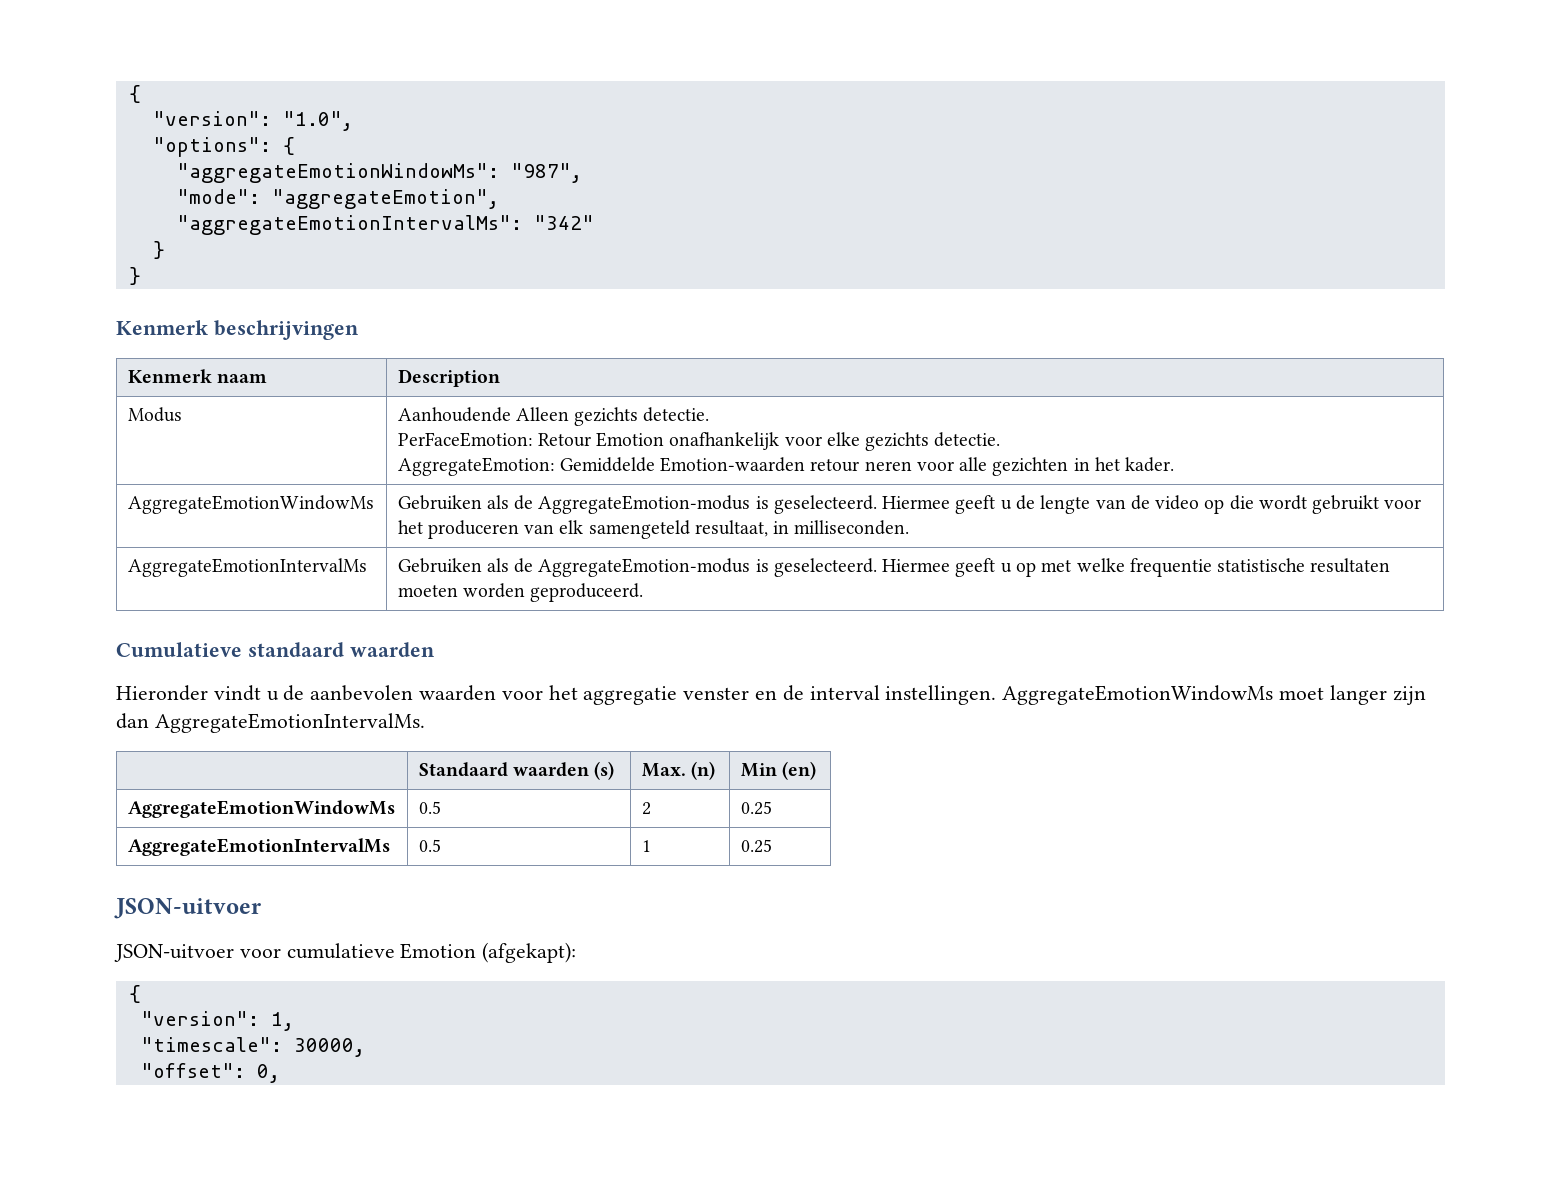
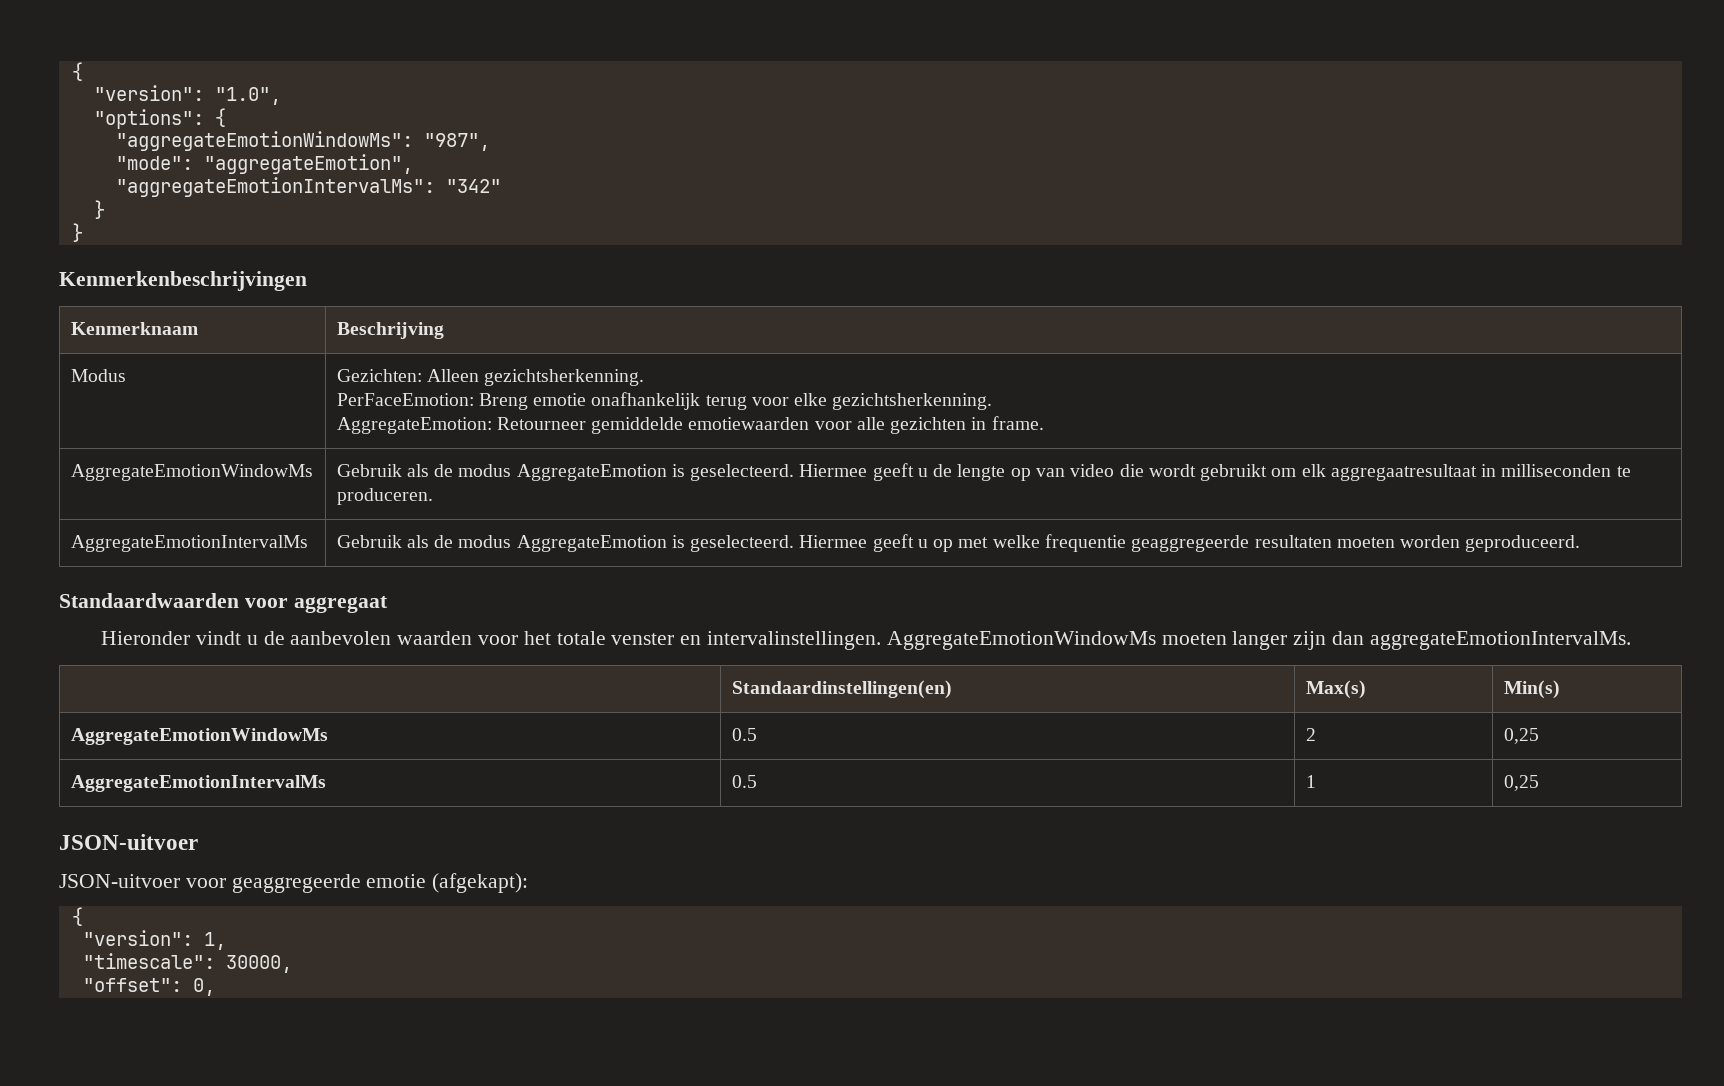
- Kenmerk beschrijvingen
- Kenmerk naam | Description
- Modus | Aanhoudende Alleen gezichts detectie.
- PerFaceEmotion: Retour Emotion onafhankelijk voor elke gezichts detectie.
- AggregateEmotion: Gemiddelde Emotion-waarden retour neren voor alle gezichten in het kader.
- AggregateEmotionWindowMs | Gebruiken als de AggregateEmotion-modus is geselecteerd. Hiermee geeft u de lengte van de video op die wordt gebruikt voor het produceren van elk samengeteld resultaat, in milliseconden.
- AggregateEmotionIntervalMs | Gebruiken als de AggregateEmotion-modus is geselecteerd. Hiermee geeft u op met welke frequentie statistische resultaten moeten worden geproduceerd.
+ Kenmerkenbeschrijvingen
+ Kenmerknaam | Beschrijving
+ Modus | Gezichten: Alleen gezichtsherkenning.
+ PerFaceEmotion: Breng emotie onafhankelijk terug voor elke gezichtsherkenning.
+ AggregateEmotion: Retourneer gemiddelde emotiewaarden voor alle gezichten in frame.
+ AggregateEmotionWindowMs | Gebruik als de modus AggregateEmotion is geselecteerd. Hiermee geeft u de lengte op van video die wordt gebruikt om elk aggregaatresultaat in milliseconden te produceren.
+ AggregateEmotionIntervalMs | Gebruik als de modus AggregateEmotion is geselecteerd. Hiermee geeft u op met welke frequentie geaggregeerde resultaten moeten worden geproduceerd.
- Cumulatieve standaard waarden
+ Standaardwaarden voor aggregaat
- Hieronder vindt u de aanbevolen waarden voor het aggregatie venster en de interval instellingen. AggregateEmotionWindowMs moet langer zijn dan AggregateEmotionIntervalMs.
- | Standaard waarden (s) | Max. (n) | Min (en)
+ Hieronder vindt u de aanbevolen waarden voor het totale venster en intervalinstellingen. AggregateEmotionWindowMs moeten langer zijn dan aggregateEmotionIntervalMs.
+ | Standaardinstellingen(en) | Max(s) | Min(s)
- AggregateEmotionWindowMs | 0.5 | 2 | 0.25
+ AggregateEmotionWindowMs | 0.5 | 2 | 0,25
- AggregateEmotionIntervalMs | 0.5 | 1 | 0.25
+ AggregateEmotionIntervalMs | 0.5 | 1 | 0,25
- JSON-uitvoer voor cumulatieve Emotion (afgekapt):
+ JSON-uitvoer voor geaggregeerde emotie (afgekapt):

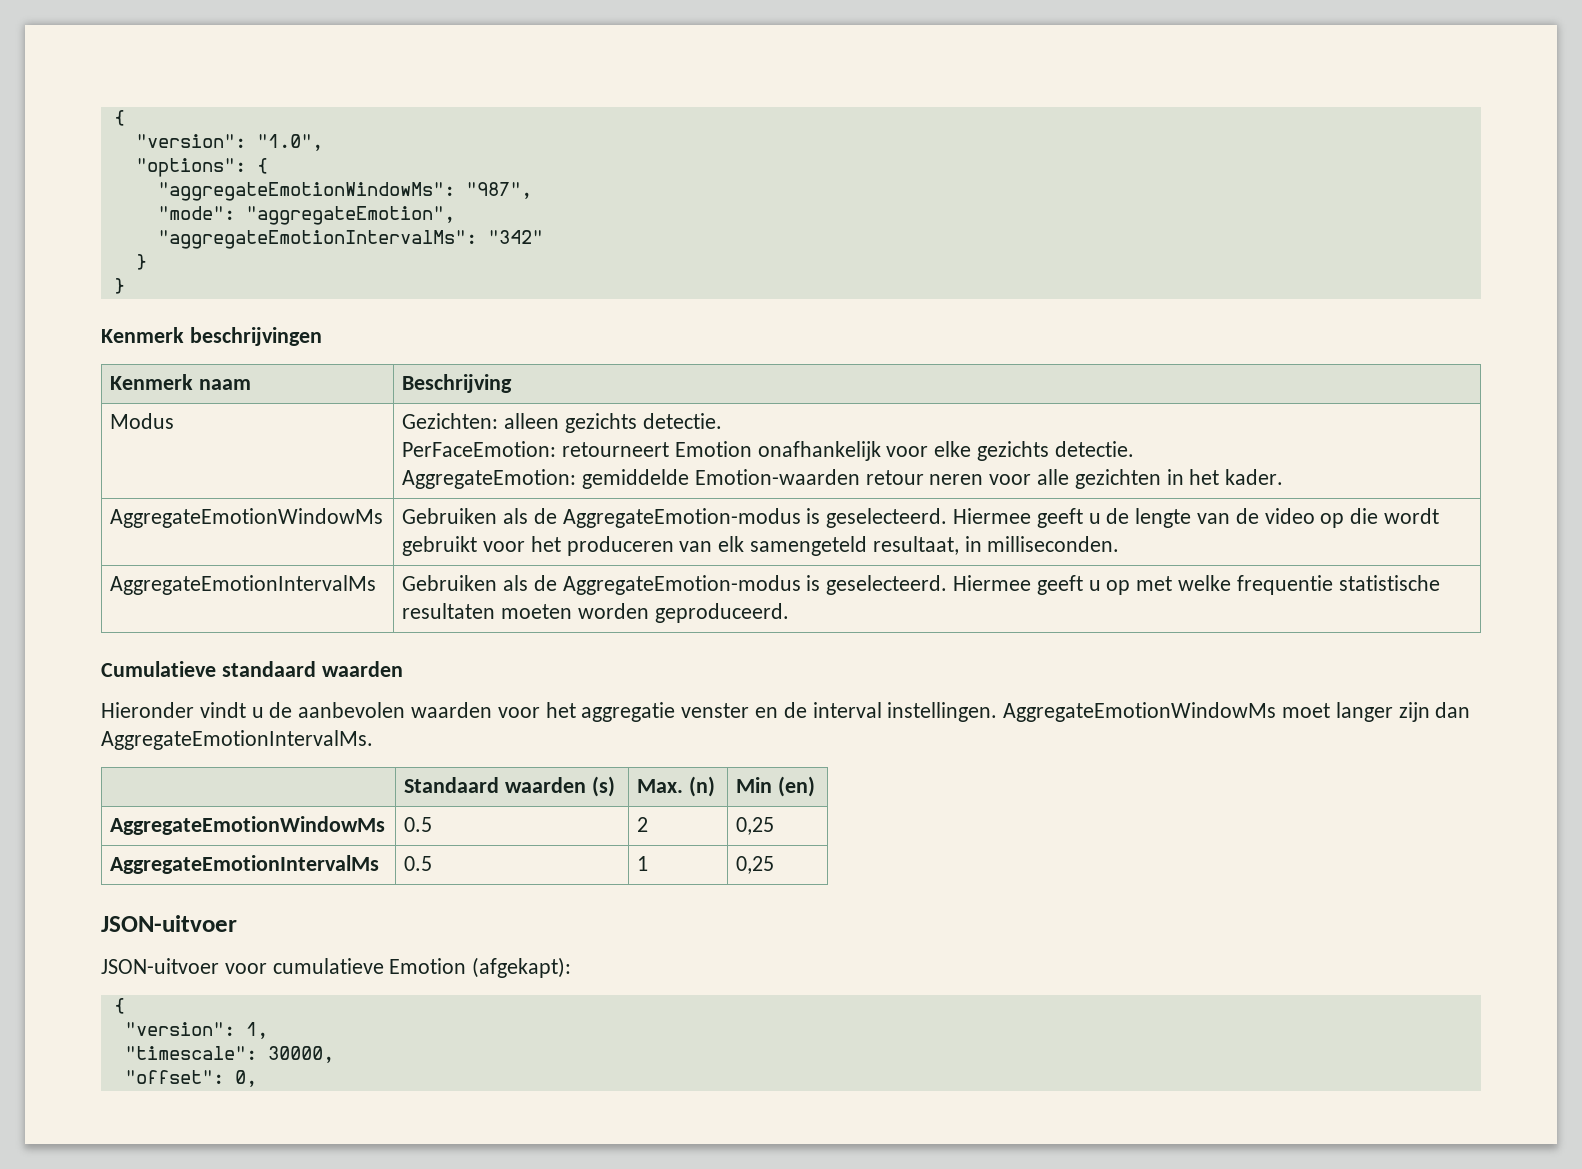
- Kenmerkenbeschrijvingen
- Kenmerknaam | Beschrijving
+ Kenmerk beschrijvingen
+ Kenmerk naam | Beschrijving
- Modus | Gezichten: Alleen gezichtsherkenning.
- PerFaceEmotion: Breng emotie onafhankelijk terug voor elke gezichtsherkenning.
- AggregateEmotion: Retourneer gemiddelde emotiewaarden voor alle gezichten in frame.
- AggregateEmotionWindowMs | Gebruik als de modus AggregateEmotion is geselecteerd. Hiermee geeft u de lengte op van video die wordt gebruikt om elk aggregaatresultaat in milliseconden te produceren.
- AggregateEmotionIntervalMs | Gebruik als de modus AggregateEmotion is geselecteerd. Hiermee geeft u op met welke frequentie geaggregeerde resultaten moeten worden geproduceerd.
+ Modus | Gezichten: alleen gezichts detectie.
+ PerFaceEmotion: retourneert Emotion onafhankelijk voor elke gezichts detectie.
+ AggregateEmotion: gemiddelde Emotion-waarden retour neren voor alle gezichten in het kader.
+ AggregateEmotionWindowMs | Gebruiken als de AggregateEmotion-modus is geselecteerd. Hiermee geeft u de lengte van de video op die wordt gebruikt voor het produceren van elk samengeteld resultaat, in milliseconden.
+ AggregateEmotionIntervalMs | Gebruiken als de AggregateEmotion-modus is geselecteerd. Hiermee geeft u op met welke frequentie statistische resultaten moeten worden geproduceerd.
- Standaardwaarden voor aggregaat
+ Cumulatieve standaard waarden
- Hieronder vindt u de aanbevolen waarden voor het totale venster en intervalinstellingen. AggregateEmotionWindowMs moeten langer zijn dan aggregateEmotionIntervalMs.
- | Standaardinstellingen(en) | Max(s) | Min(s)
+ Hieronder vindt u de aanbevolen waarden voor het aggregatie venster en de interval instellingen. AggregateEmotionWindowMs moet langer zijn dan AggregateEmotionIntervalMs.
+ | Standaard waarden (s) | Max. (n) | Min (en)
- JSON-uitvoer voor geaggregeerde emotie (afgekapt):
+ JSON-uitvoer voor cumulatieve Emotion (afgekapt):

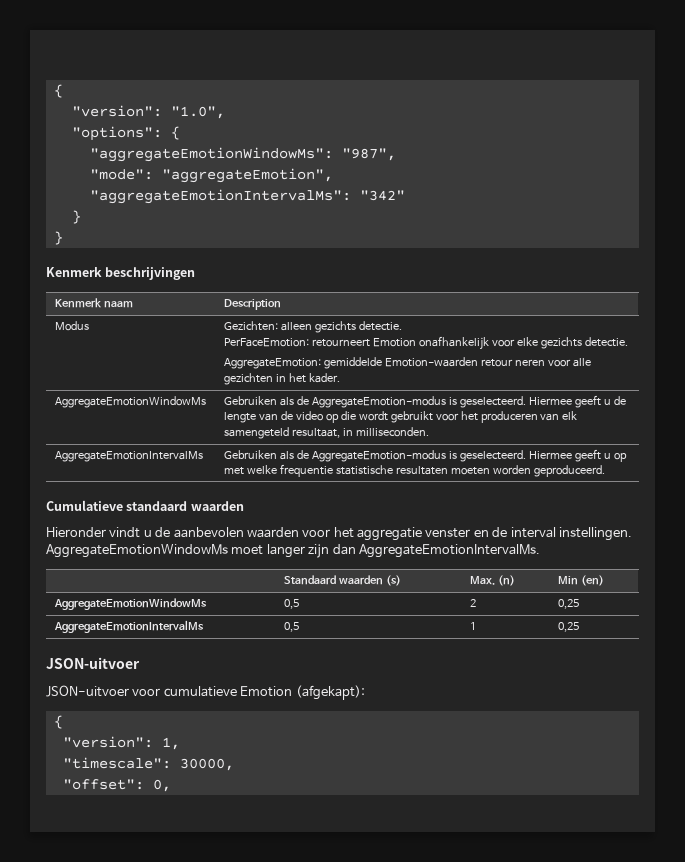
- Kenmerk naam | Beschrijving
+ Kenmerk naam | Description
- AggregateEmotionWindowMs | 0.5 | 2 | 0,25
+ AggregateEmotionWindowMs | 0,5 | 2 | 0,25
- AggregateEmotionIntervalMs | 0.5 | 1 | 0,25
+ AggregateEmotionIntervalMs | 0,5 | 1 | 0,25

